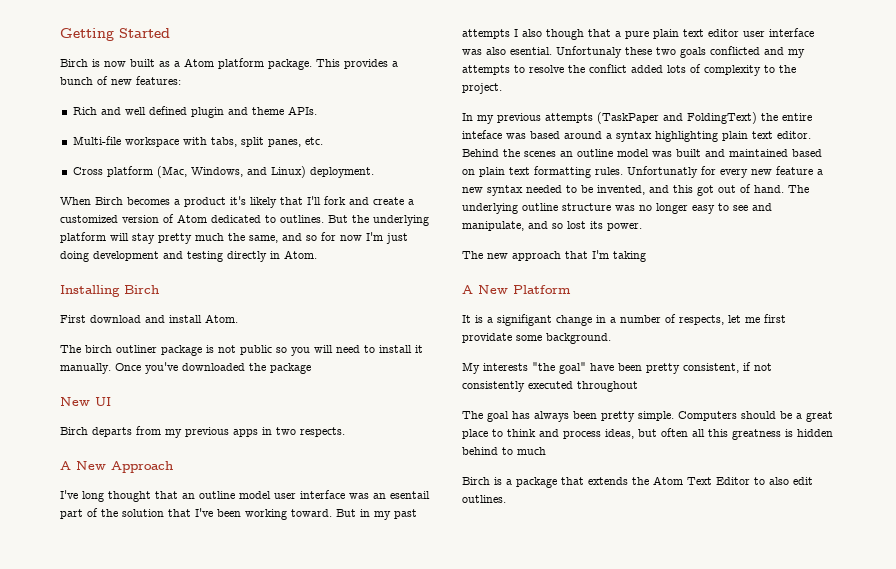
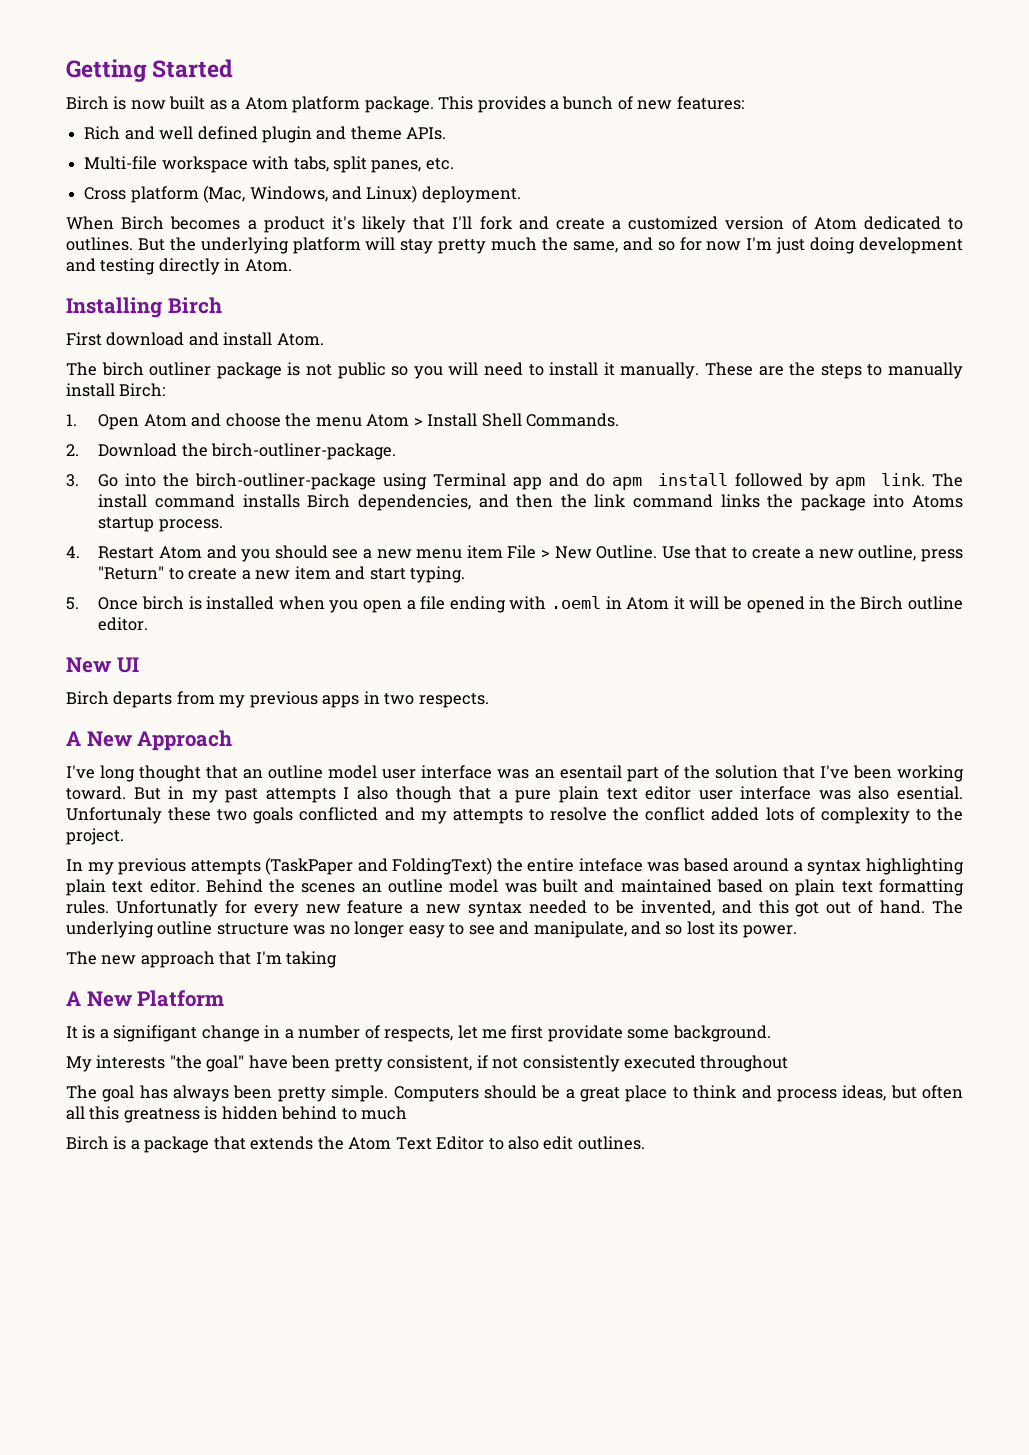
- Once you've downloaded the package
+ These are the steps to manually install Birch:
+ 1. Open Atom and choose the menu Atom > Install Shell Commands.
+ 2. Download the birch-outliner-package.
+ 3. Go into the birch-outliner-package using Terminal app and do apm install followed by apm link. The install command installs Birch dependencies, and then the link command links the package into Atoms startup process.
+ 4. Restart Atom and you should see a new menu item File > New Outline. Use that to create a new outline, press "Return" to create a new item and start typing.
+ 5. Once birch is installed when you open a file ending with .oeml in Atom it will be opened in the Birch outline editor.

